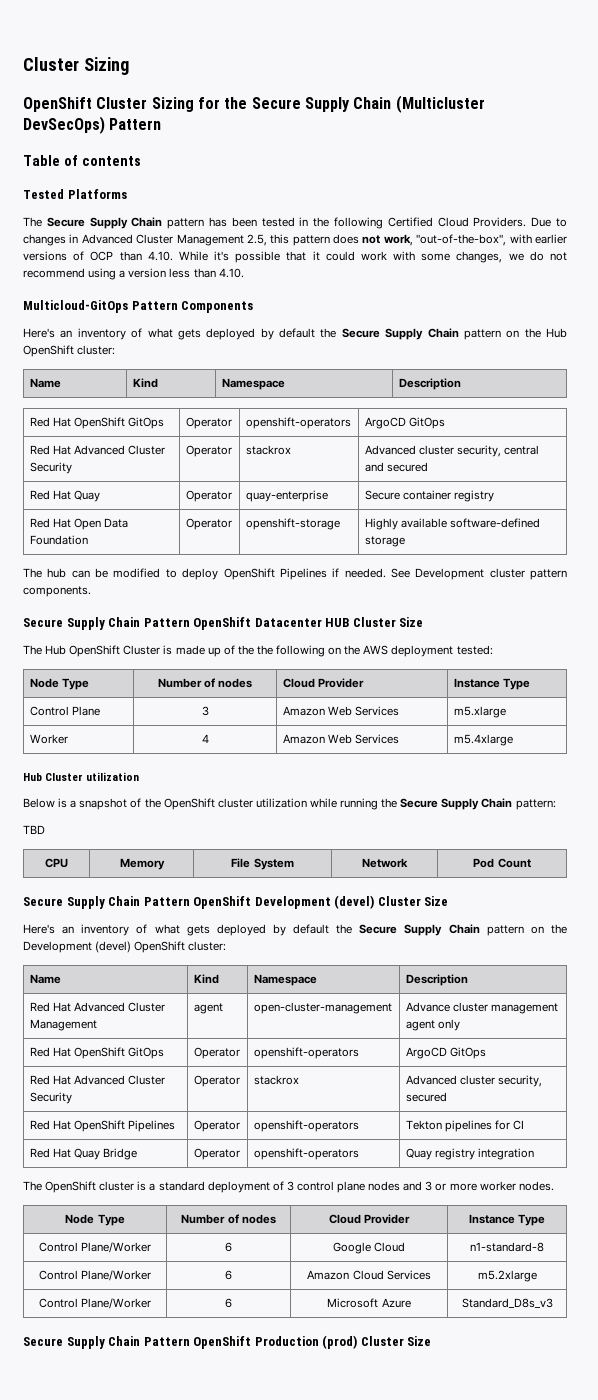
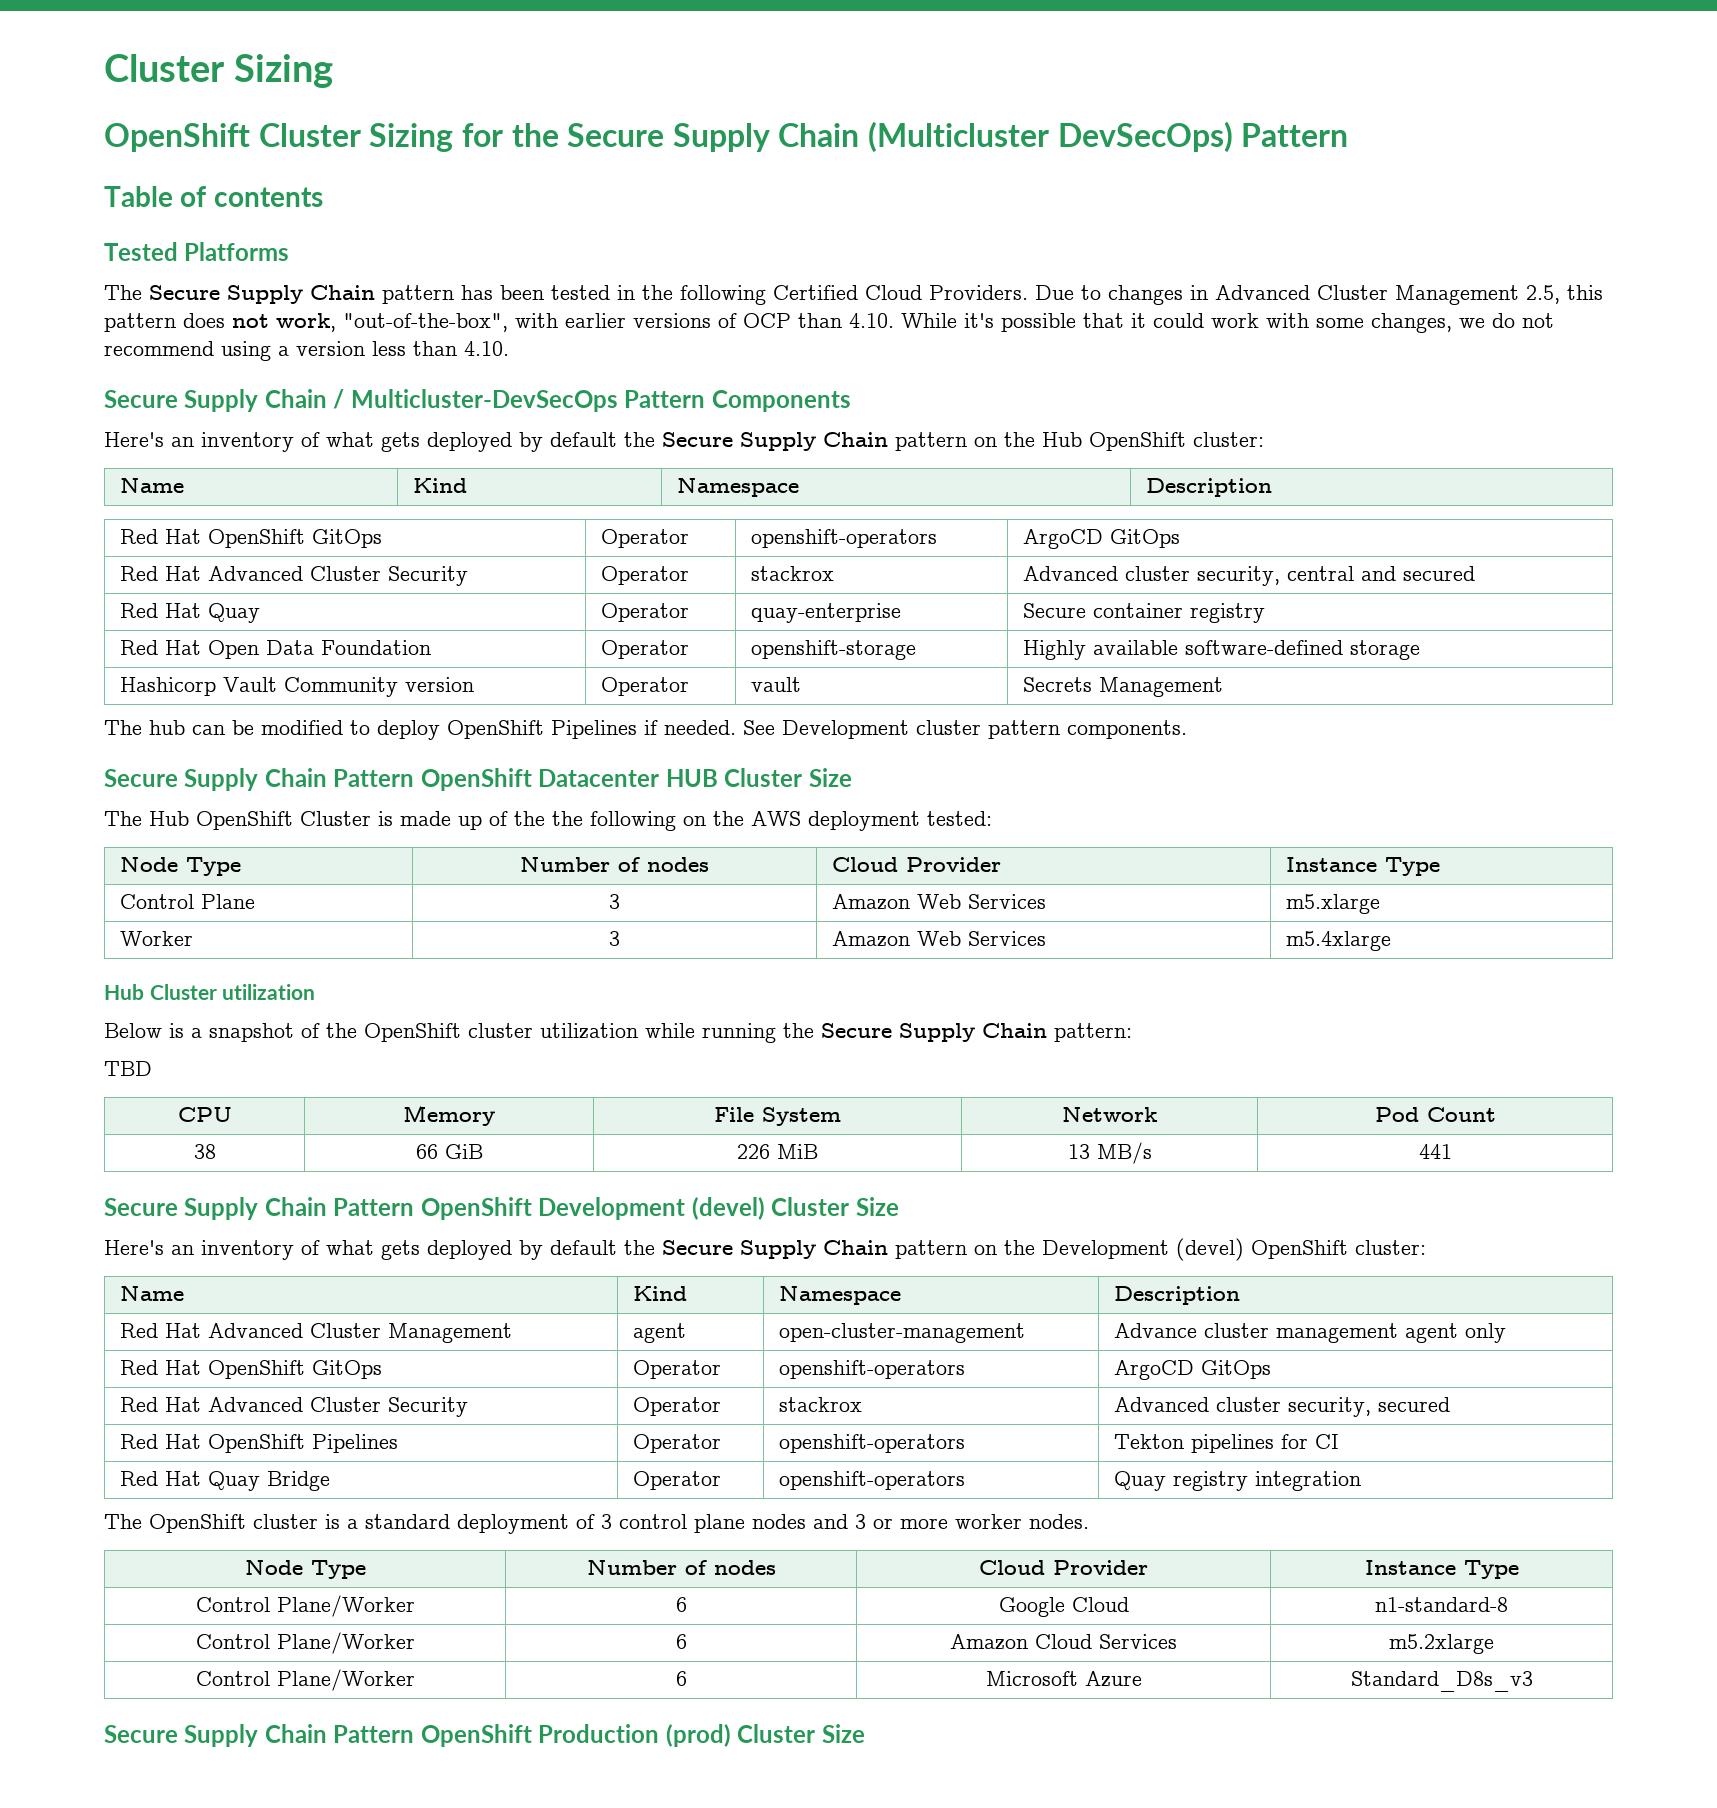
- Multicloud-GitOps Pattern Components
+ Secure Supply Chain / Multicluster-DevSecOps Pattern Components
+ Hashicorp Vault Community version | Operator | vault | Secrets Management
- Worker | 4 | Amazon Web Services | m5.4xlarge
+ Worker | 3 | Amazon Web Services | m5.4xlarge
+ 38 | 66 GiB | 226 MiB | 13 MB/s | 441

